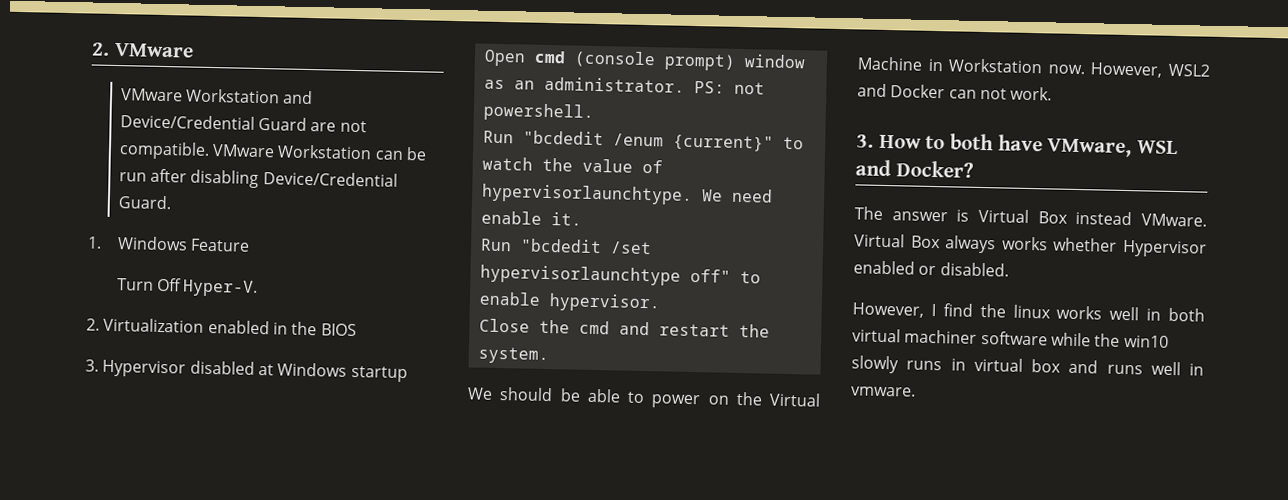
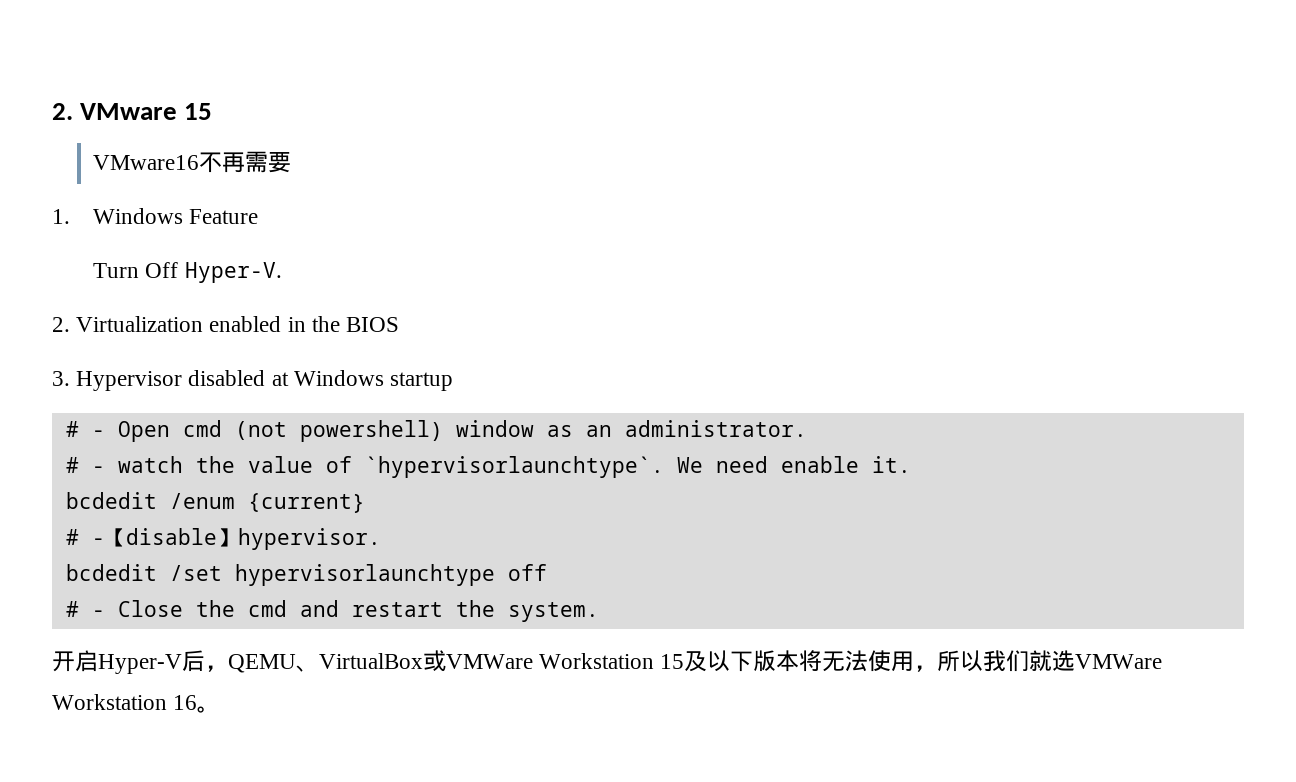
- 2. VMware
- VMware Workstation and Device/Credential Guard are not compatible. VMware Workstation can be run after disabling Device/Credential Guard.
+ 2. VMware 15
+ VMware16不再需要
- Open cmd (console prompt) window as an administrator. PS: not powershell.
- Run "bcdedit /enum {current}" to watch the value of hypervisorlaunchtype.
+ # - Open cmd (not powershell) window as an administrator.
+ # - watch the value of `hypervisorlaunchtype`.
- Run "bcdedit /set hypervisorlaunchtype off" to enable hypervisor.
- Close the cmd and restart the system.
+ bcdedit /enum {current}
+ # -【disable】hypervisor.
+ bcdedit /set hypervisorlaunchtype off
+ # - Close the cmd and restart the system.
- We should be able to power on the Virtual Machine in Workstation now. However, WSL2 and Docker can not work.
- 3. How to both have VMware, WSL and Docker?
- The answer is Virtual Box instead VMware. Virtual Box always works whether Hypervisor enabled or disabled.
- However, I find the linux works well in both virtual machiner software while the win10 slowly runs in virtual box and runs well in vmware.
+ 开启Hyper-V后，QEMU、VirtualBox或VMWare Workstation 15及以下版本将无法使用，所以我们就选VMWare Workstation 16。

